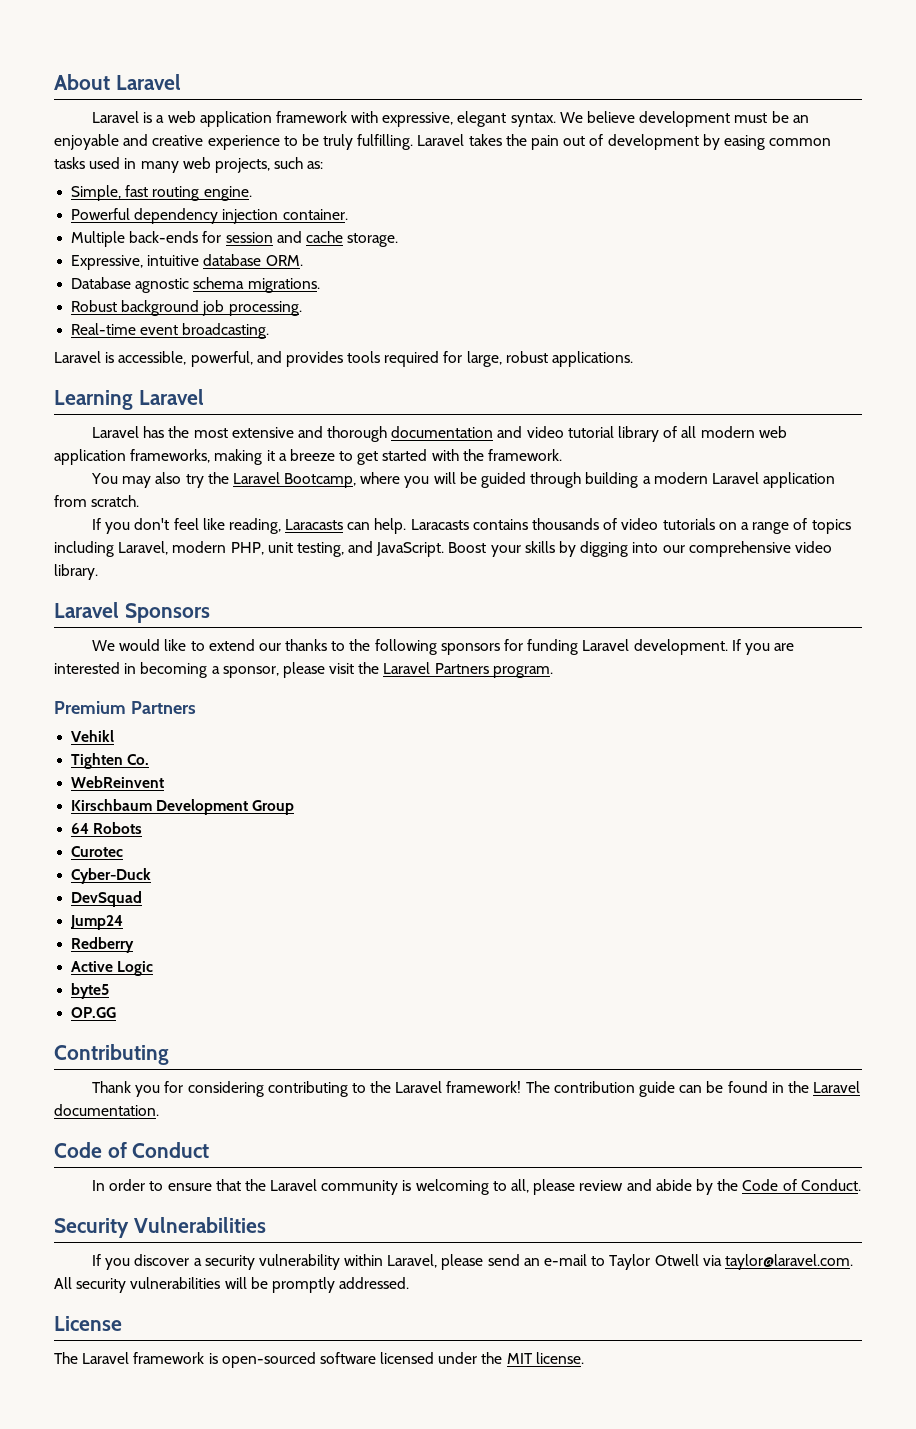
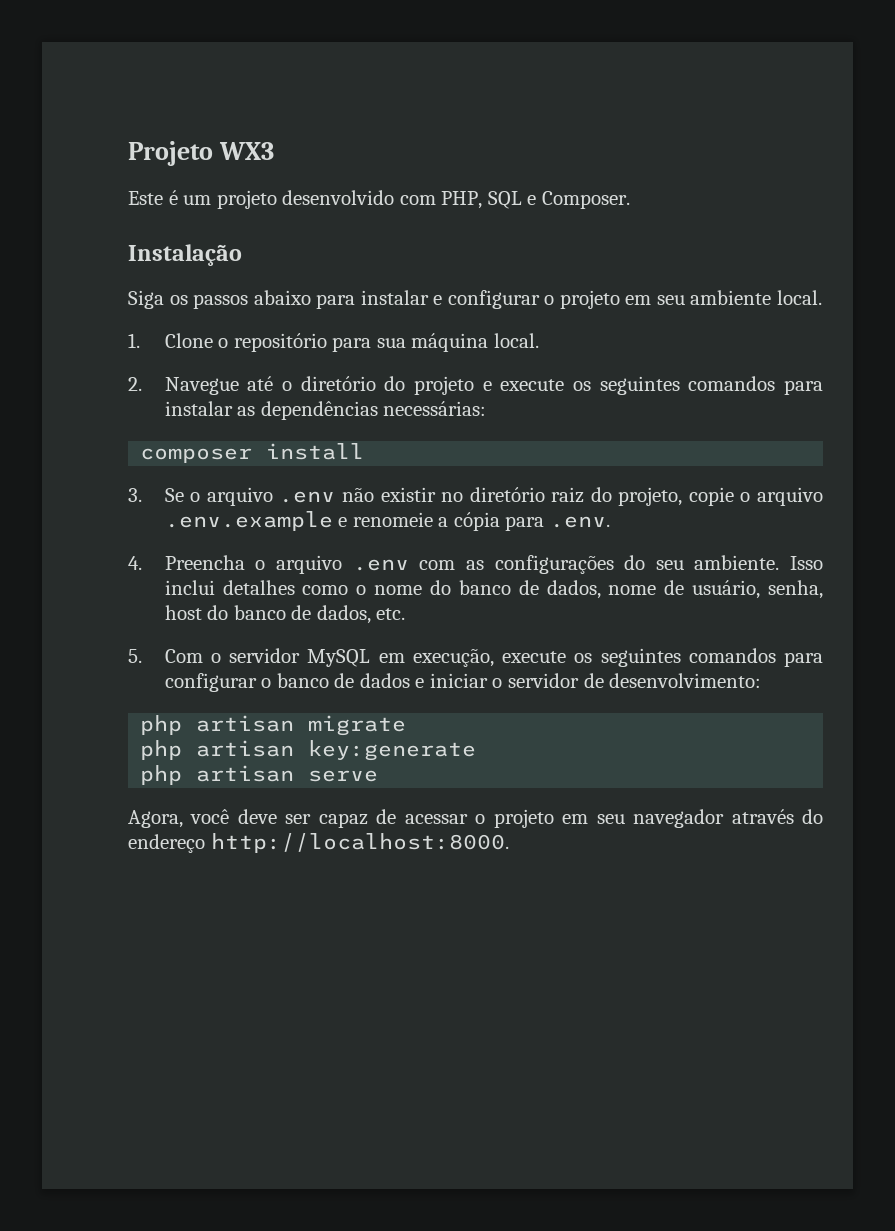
- About Laravel
- Laravel is a web application framework with expressive, elegant syntax. We believe development must be an enjoyable and creative experience to be truly fulfilling. Laravel takes the pain out of development by easing common tasks used in many web projects, such as:
- Simple, fast routing engine.
- Powerful dependency injection container.
- Multiple back-ends for session and cache storage.
- Expressive, intuitive database ORM.
- Database agnostic schema migrations.
- Robust background job processing.
- Real-time event broadcasting.
- Laravel is accessible, powerful, and provides tools required for large, robust applications.
- Learning Laravel
- Laravel has the most extensive and thorough documentation and video tutorial library of all modern web application frameworks, making it a breeze to get started with the framework.
- You may also try the Laravel Bootcamp, where you will be guided through building a modern Laravel application from scratch.
- If you don't feel like reading, Laracasts can help. Laracasts contains thousands of video tutorials on a range of topics including Laravel, modern PHP, unit testing, and JavaScript. Boost your skills by digging into our comprehensive video library.
- Laravel Sponsors
- We would like to extend our thanks to the following sponsors for funding Laravel development. If you are interested in becoming a sponsor, please visit the Laravel Partners program.
- Premium Partners
- Vehikl
- Tighten Co.
- WebReinvent
- Kirschbaum Development Group
- 64 Robots
- Curotec
- Cyber-Duck
- DevSquad
- Jump24
- Redberry
- Active Logic
- byte5
- OP.GG
- Contributing
- Thank you for considering contributing to the Laravel framework! The contribution guide can be found in the Laravel documentation.
- Code of Conduct
- In order to ensure that the Laravel community is welcoming to all, please review and abide by the Code of Conduct.
- Security Vulnerabilities
- If you discover a security vulnerability within Laravel, please send an e-mail to Taylor Otwell via taylor@laravel.com. All security vulnerabilities will be promptly addressed.
- License
- The Laravel framework is open-sourced software licensed under the MIT license.
+ Projeto WX3
+ Este é um projeto desenvolvido com PHP, SQL e Composer.
+ Instalação
+ Siga os passos abaixo para instalar e configurar o projeto em seu ambiente local.
+ 1. Clone o repositório para sua máquina local.
+ 2. Navegue até o diretório do projeto e execute os seguintes comandos para instalar as dependências necessárias:
+ composer install
+ 3. Se o arquivo .env não existir no diretório raiz do projeto, copie o arquivo .env.example e renomeie a cópia para .env.
+ 4. Preencha o arquivo .env com as configurações do seu ambiente. Isso inclui detalhes como o nome do banco de dados, nome de usuário, senha, host do banco de dados, etc.
+ 5. Com o servidor MySQL em execução, execute os seguintes comandos para configurar o banco de dados e iniciar o servidor de desenvolvimento:
+ php artisan migrate
+ php artisan key:generate
+ php artisan serve
+ Agora, você deve ser capaz de acessar o projeto em seu navegador através do endereço http://localhost:8000.

